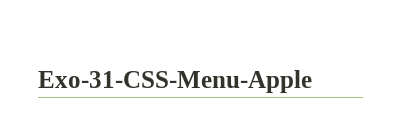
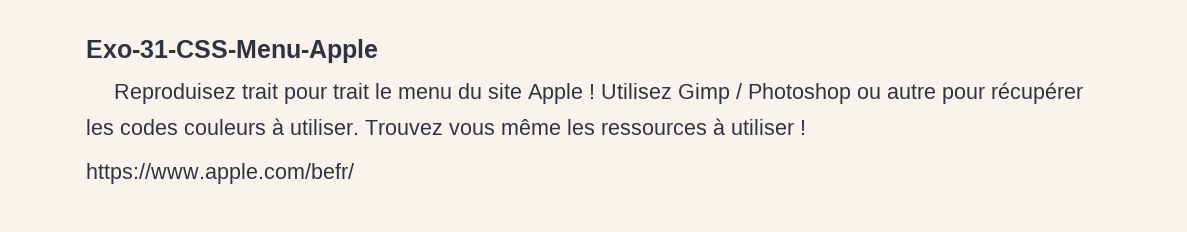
+ Reproduisez trait pour trait le menu du site Apple ! Utilisez Gimp / Photoshop ou autre pour récupérer les codes couleurs à utiliser. Trouvez vous même les ressources à utiliser !
+ https://www.apple.com/befr/

